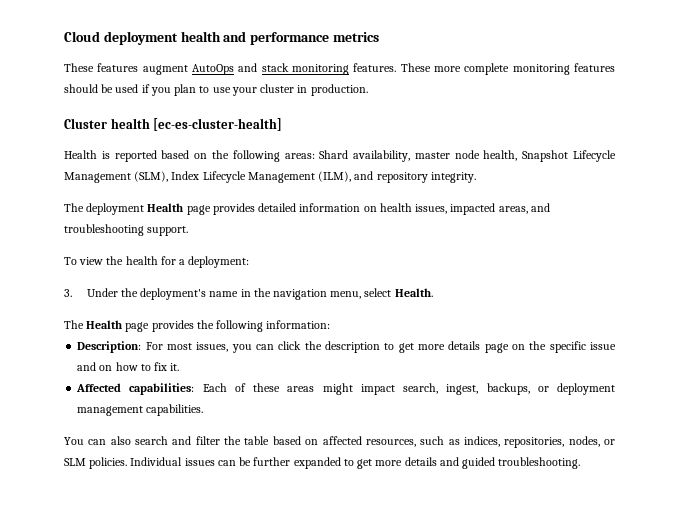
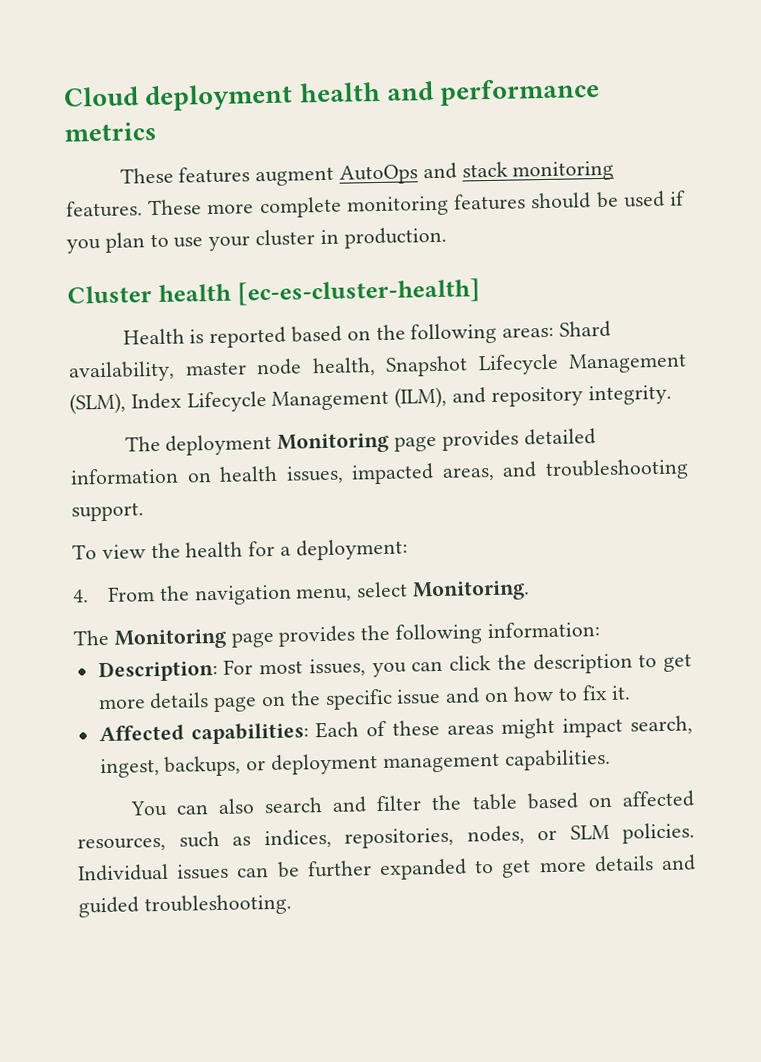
- The deployment Health page provides detailed information on health issues, impacted areas, and troubleshooting support.
+ The deployment Monitoring page provides detailed information on health issues, impacted areas, and troubleshooting support.
- 3. Under the deployment's name in the navigation menu, select Health.
- The Health page provides the following information:
+ 4. From the navigation menu, select Monitoring.
+ The Monitoring page provides the following information:

